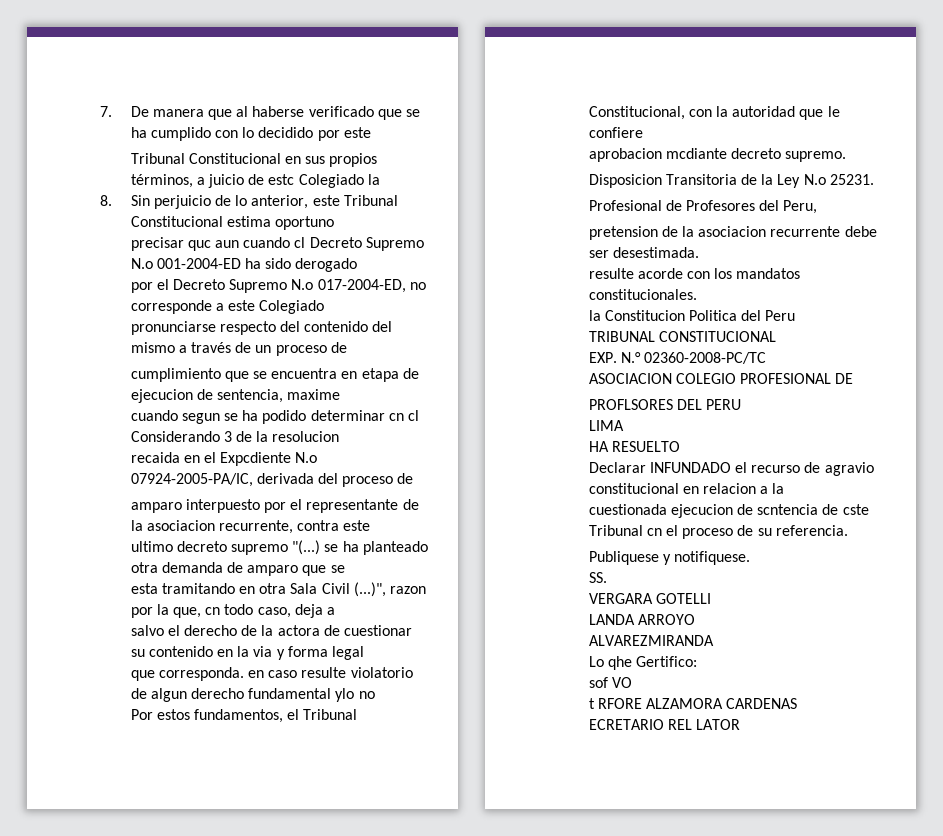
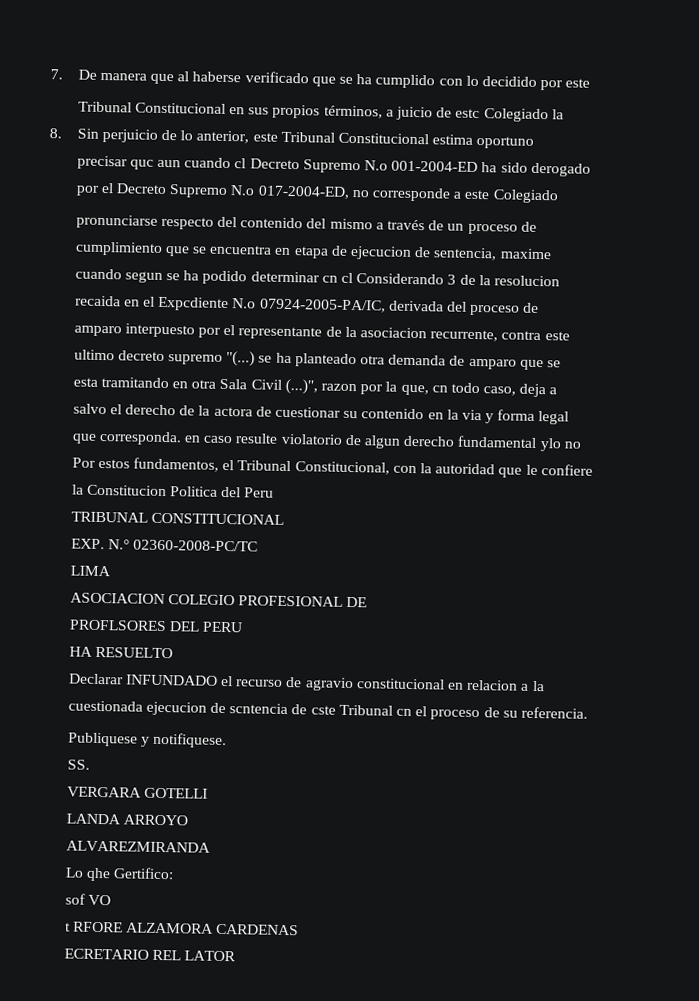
- aprobacion mcdiante decreto supremo.
- Disposicion Transitoria de la Ley N.o 25231.
- Profesional de Profesores del Peru,
- pretension de la asociacion recurrente debe ser desestimada.
- resulte acorde con los mandatos constitucionales.
+ LIMA
- LIMA

